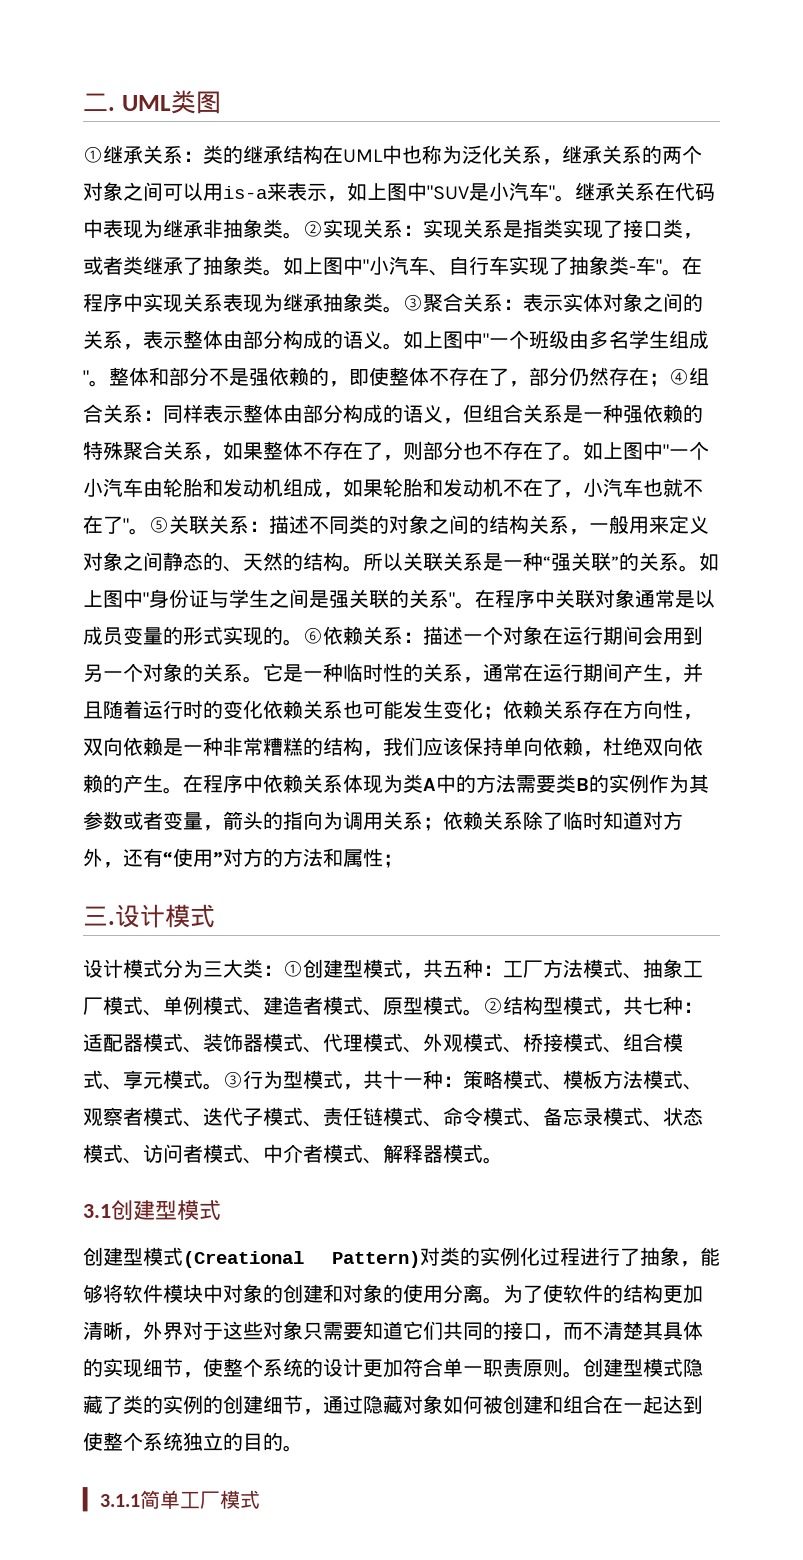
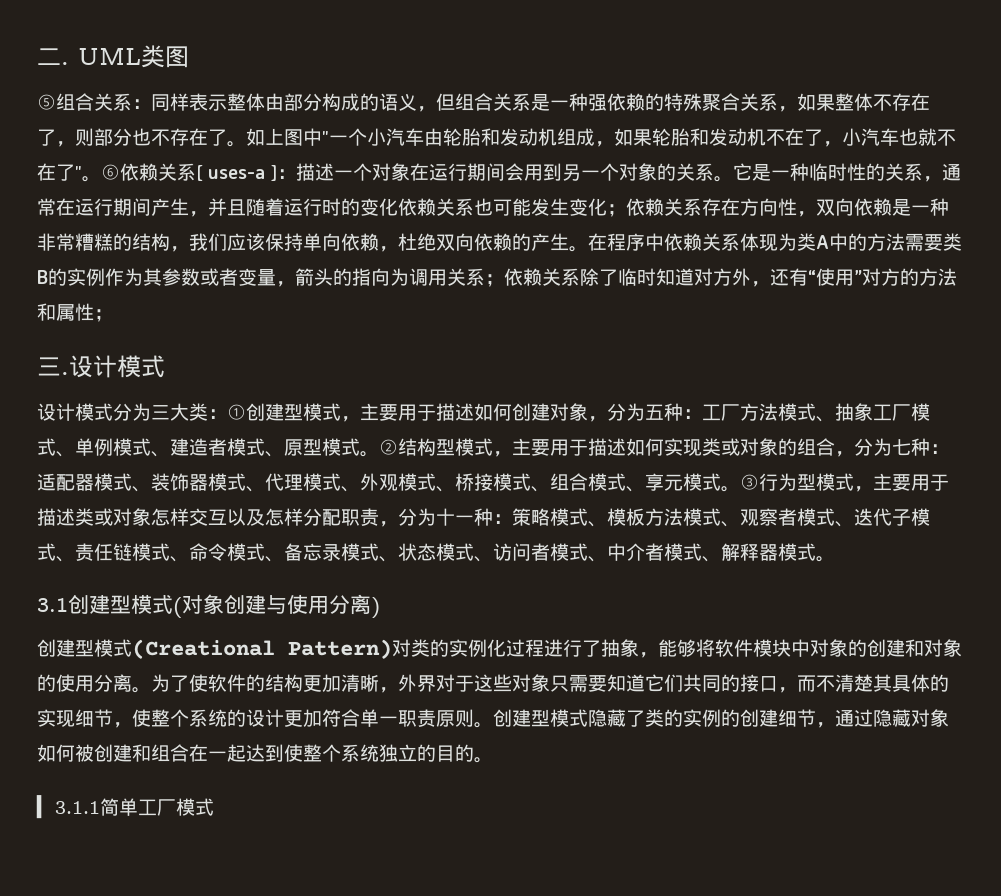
- ①继承关系：类的继承结构在UML中也称为泛化关系，继承关系的两个对象之间可以用is-a来表示，如上图中"SUV是小汽车"。继承关系在代码中表现为继承非抽象类。②实现关系：实现关系是指类实现了接口类，或者类继承了抽象类。如上图中"小汽车、自行车实现了抽象类-车"。在程序中实现关系表现为继承抽象类。③聚合关系：表示实体对象之间的关系，表示整体由部分构成的语义。如上图中"一个班级由多名学生组成"。整体和部分不是强依赖的，即使整体不存在了，部分仍然存在；④组合关系：同样表示整体由部分构成的语义，但组合关系是一种强依赖的特殊聚合关系，如果整体不存在了，则部分也不存在了。
+ ⑤组合关系：同样表示整体由部分构成的语义，但组合关系是一种强依赖的特殊聚合关系，如果整体不存在了，则部分也不存在了。
- ⑤关联关系：描述不同类的对象之间的结构关系，一般用来定义对象之间静态的、天然的结构。所以关联关系是一种“强关联”的关系。如上图中"身份证与学生之间是强关联的关系"。在程序中关联对象通常是以成员变量的形式实现的。⑥依赖关系：描述一个对象在运行期间会用到另一个对象的关系。
+ ⑥依赖关系[ uses-a ]：描述一个对象在运行期间会用到另一个对象的关系。
- 设计模式分为三大类：①创建型模式，共五种：工厂方法模式、抽象工厂模式、单例模式、建造者模式、原型模式。
+ 设计模式分为三大类：①创建型模式，主要用于描述如何创建对象，分为五种：工厂方法模式、抽象工厂模式、单例模式、建造者模式、原型模式。
- ②结构型模式，共七种：适配器模式、装饰器模式、代理模式、外观模式、桥接模式、组合模式、享元模式。
+ ②结构型模式，主要用于描述如何实现类或对象的组合，分为七种：适配器模式、装饰器模式、代理模式、外观模式、桥接模式、组合模式、享元模式。
- ③行为型模式，共十一种：策略模式、模板方法模式、观察者模式、迭代子模式、责任链模式、命令模式、备忘录模式、状态模式、访问者模式、中介者模式、解释器模式。
+ ③行为型模式，主要用于描述类或对象怎样交互以及怎样分配职责，分为十一种：策略模式、模板方法模式、观察者模式、迭代子模式、责任链模式、命令模式、备忘录模式、状态模式、访问者模式、中介者模式、解释器模式。
- 3.1创建型模式
+ 3.1创建型模式(对象创建与使用分离)

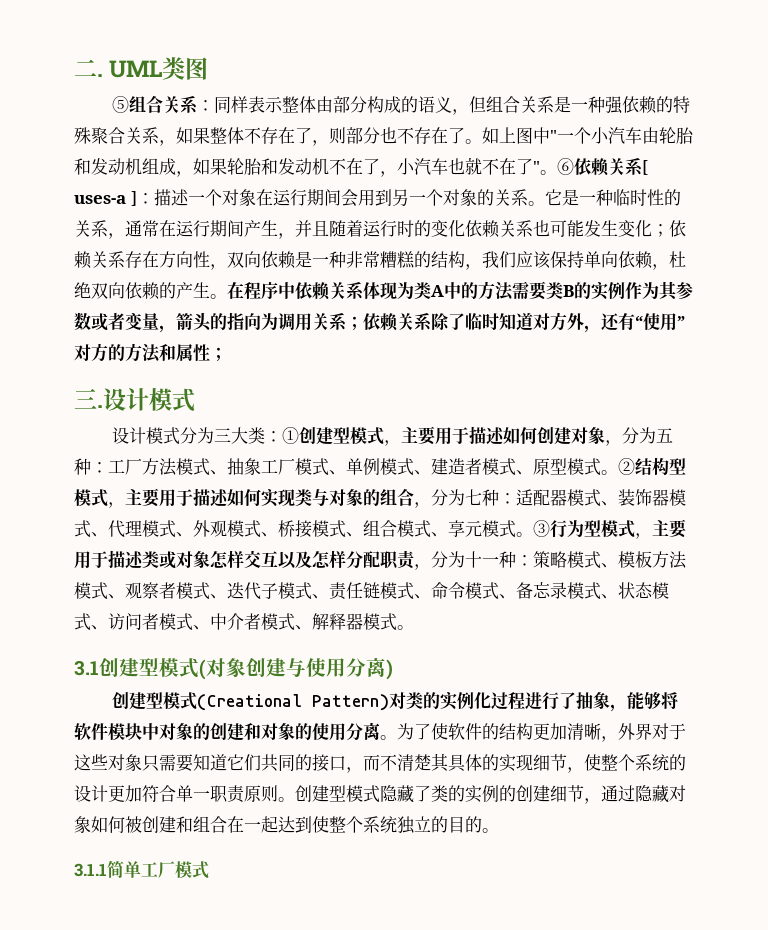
- ②结构型模式，主要用于描述如何实现类或对象的组合，分为七种：适配器模式、装饰器模式、代理模式、外观模式、桥接模式、组合模式、享元模式。
+ ②结构型模式，主要用于描述如何实现类与对象的组合，分为七种：适配器模式、装饰器模式、代理模式、外观模式、桥接模式、组合模式、享元模式。
- ▍ 3.1.1简单工厂模式
+ 3.1.1简单工厂模式

